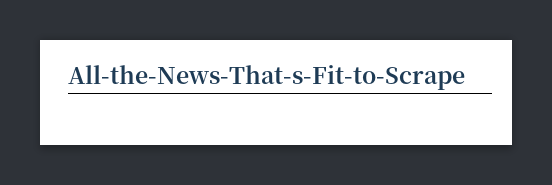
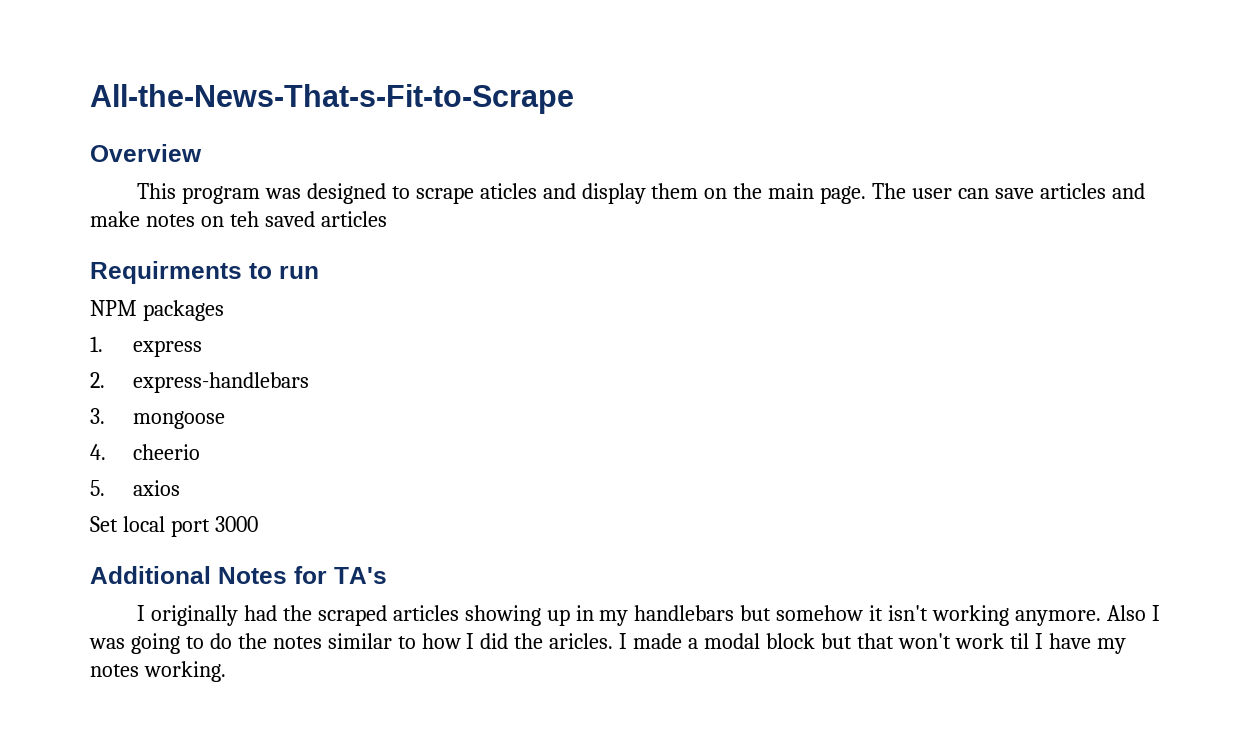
+ Overview
+ This program was designed to scrape aticles and display them on the main page. The user can save articles and make notes on teh saved articles
+ Requirments to run
+ NPM packages
+ 1. express
+ 2. express-handlebars
+ 3. mongoose
+ 4. cheerio
+ 5. axios
+ Set local port 3000
+ Additional Notes for TA's
+ I originally had the scraped articles showing up in my handlebars but somehow it isn't working anymore. Also I was going to do the notes similar to how I did the aricles. I made a modal block but that won't work til I have my notes working.

